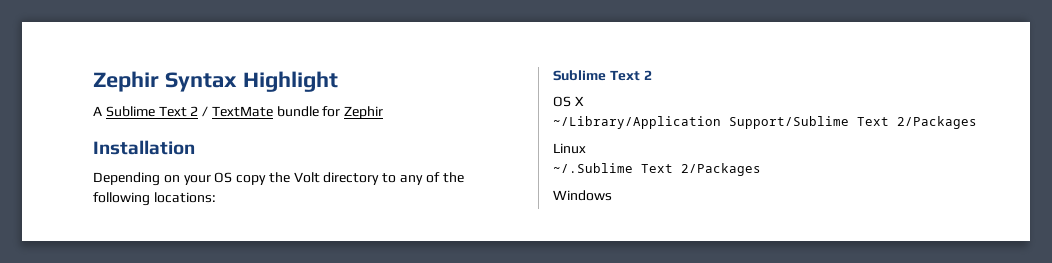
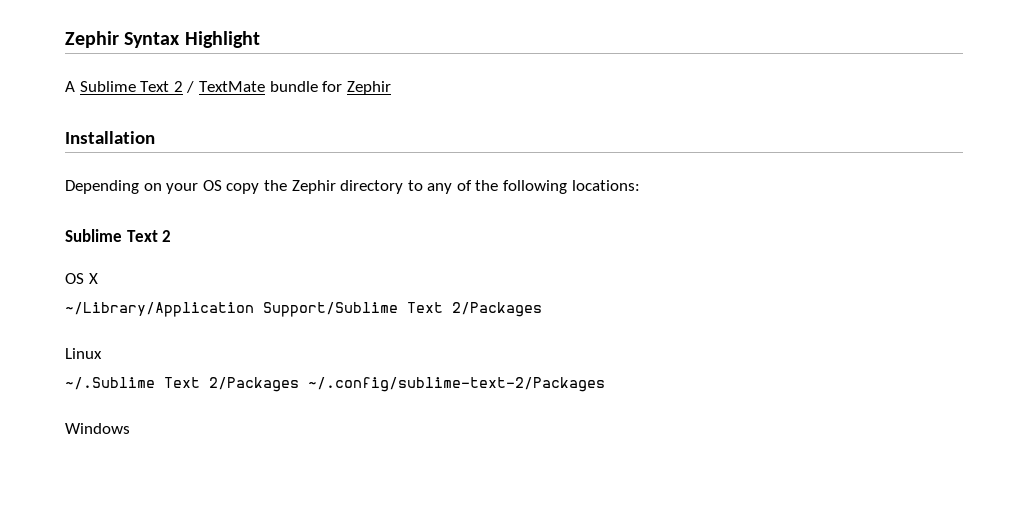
- Depending on your OS copy the Volt directory to any of the following locations:
+ Depending on your OS copy the Zephir directory to any of the following locations:
- ~/.Sublime Text 2/Packages
+ ~/.Sublime Text 2/Packages ~/.config/sublime-text-2/Packages

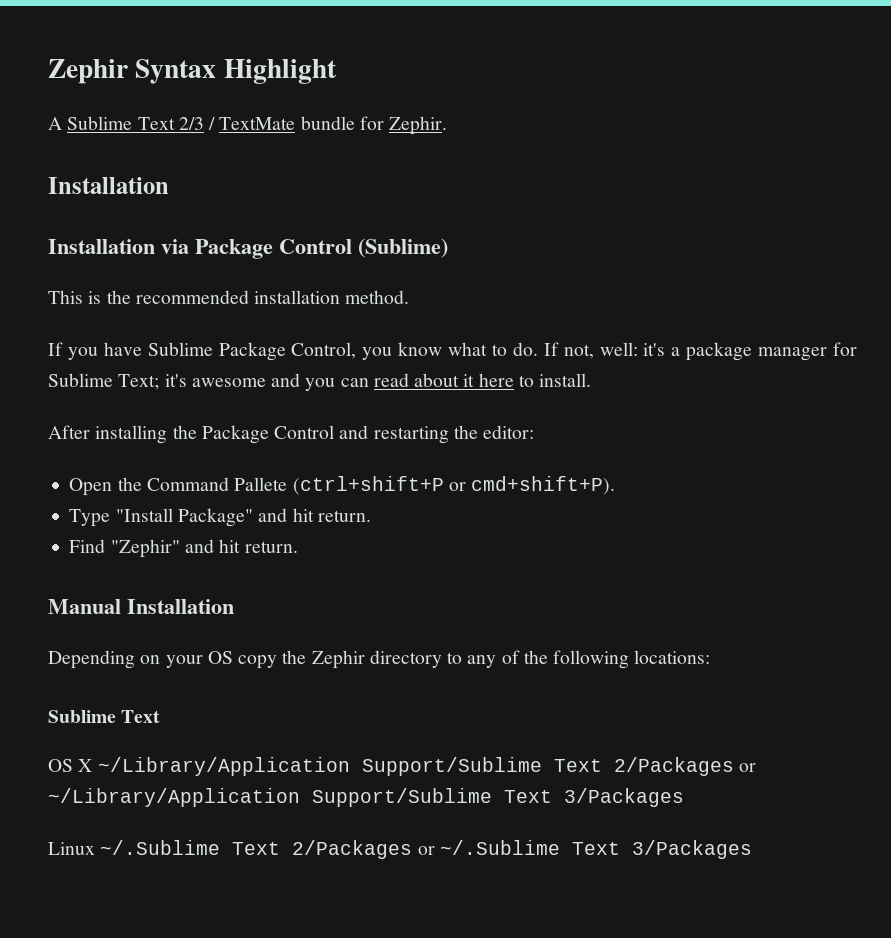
- A Sublime Text 2 / TextMate bundle for Zephir
+ A Sublime Text 2/3 / TextMate bundle for Zephir.
  Installation
+ Installation via Package Control (Sublime)
+ This is the recommended installation method.
+ If you have Sublime Package Control, you know what to do. If not, well: it's a package manager for Sublime Text; it's awesome and you can read about it here to install.
+ After installing the Package Control and restarting the editor:
+ Open the Command Pallete (ctrl+shift+P or cmd+shift+P).
+ Type "Install Package" and hit return.
+ Find "Zephir" and hit return.
+ Manual Installation
  Depending on your OS copy the Zephir directory to any of the following locations:
- Sublime Text 2
+ Sublime Text
- OS X
- ~/Library/Application Support/Sublime Text 2/Packages
+ OS X ~/Library/Application Support/Sublime Text 2/Packages or ~/Library/Application Support/Sublime Text 3/Packages
- Linux
- ~/.Sublime Text 2/Packages ~/.config/sublime-text-2/Packages
- Windows
+ Linux ~/.Sublime Text 2/Packages or ~/.Sublime Text 3/Packages

